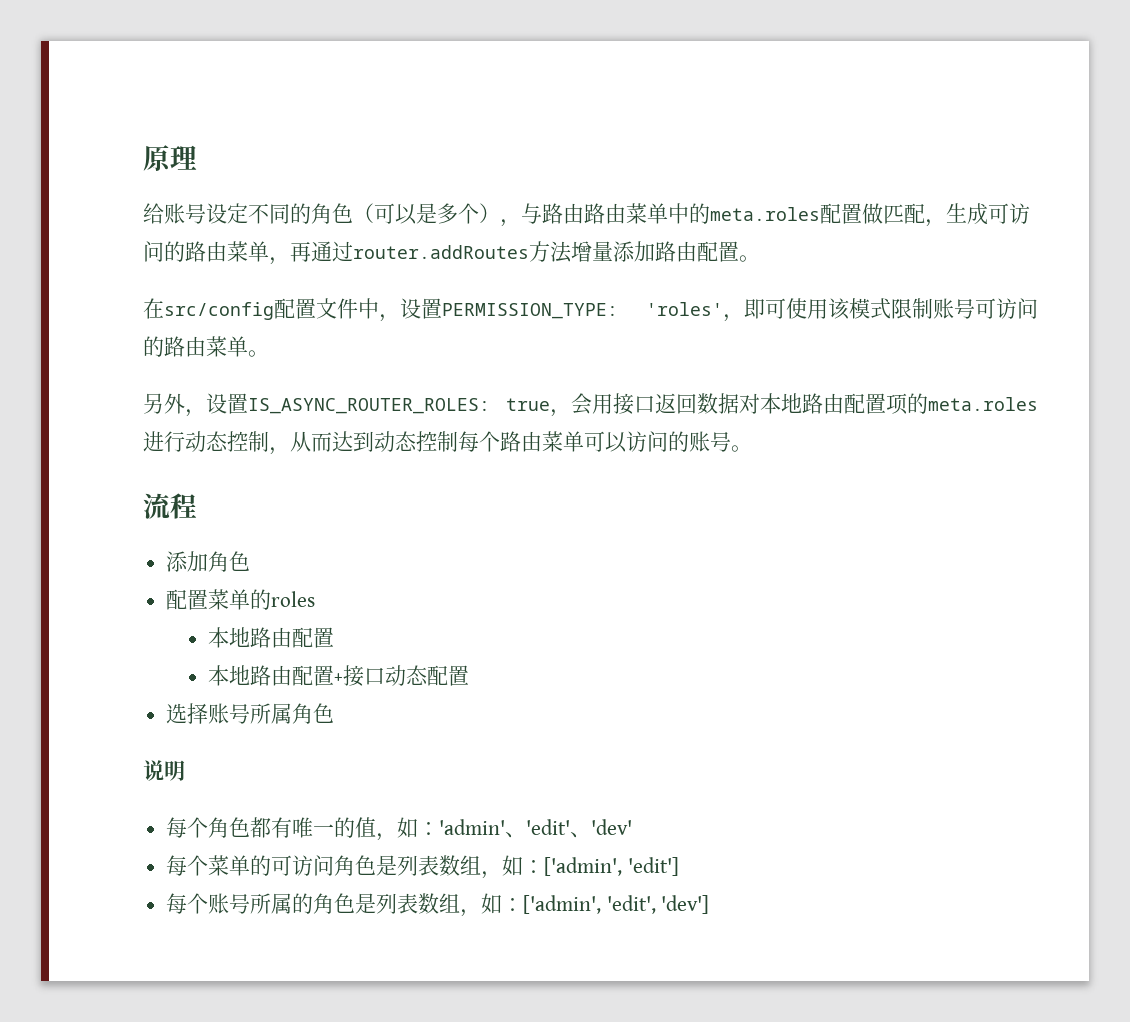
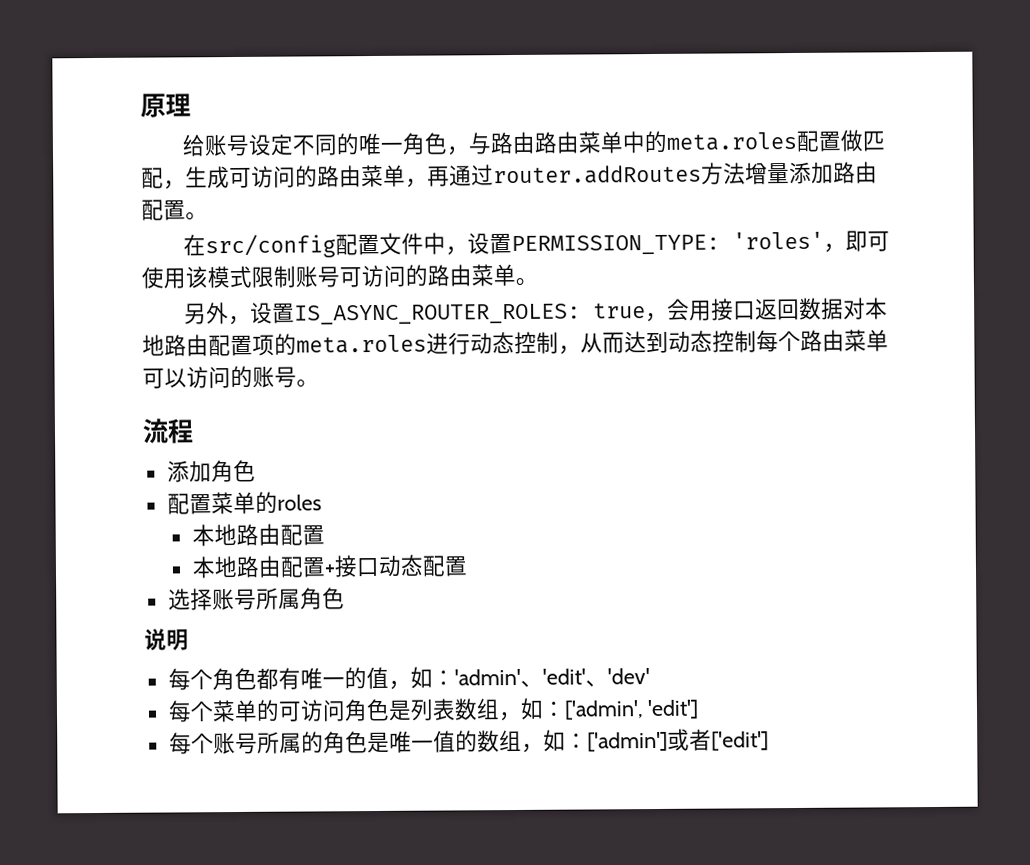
- 给账号设定不同的角色（可以是多个），与路由路由菜单中的meta.roles配置做匹配，生成可访问的路由菜单，再通过router.addRoutes方法增量添加路由配置。
+ 给账号设定不同的唯一角色，与路由路由菜单中的meta.roles配置做匹配，生成可访问的路由菜单，再通过router.addRoutes方法增量添加路由配置。
- 每个账号所属的角色是列表数组，如：['admin', 'edit', 'dev']
+ 每个账号所属的角色是唯一值的数组，如：['admin']或者['edit']

